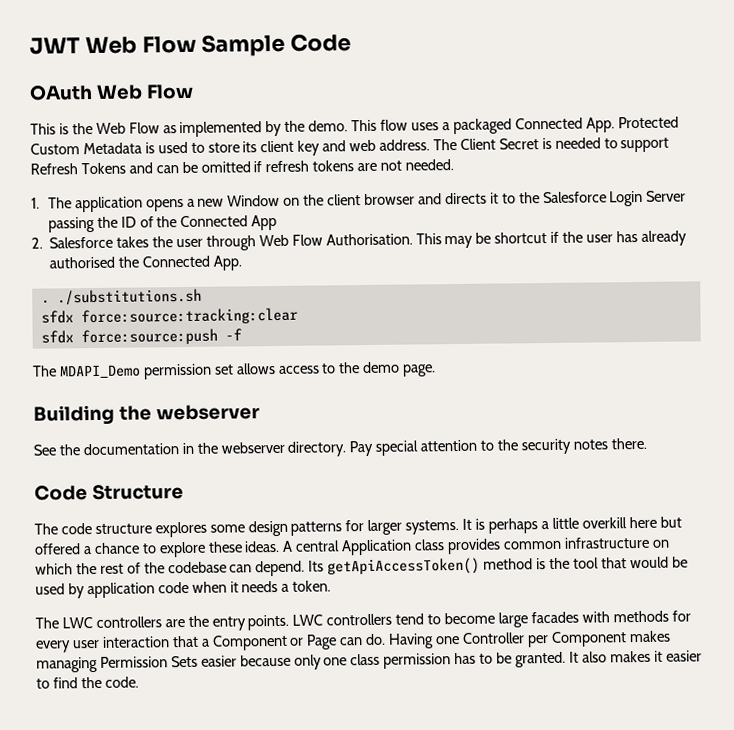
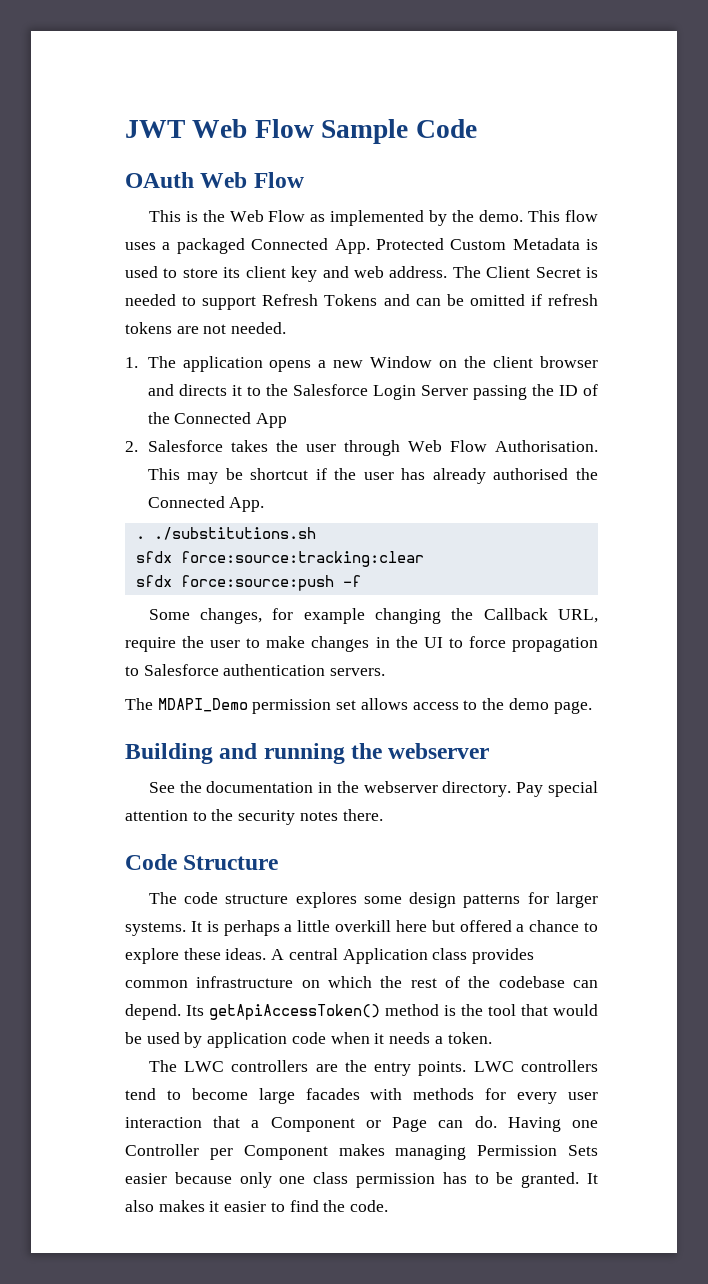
+ Some changes, for example changing the Callback URL, require the user to make changes in the UI to force propagation to Salesforce authentication servers.
- Building the webserver
+ Building and running the webserver

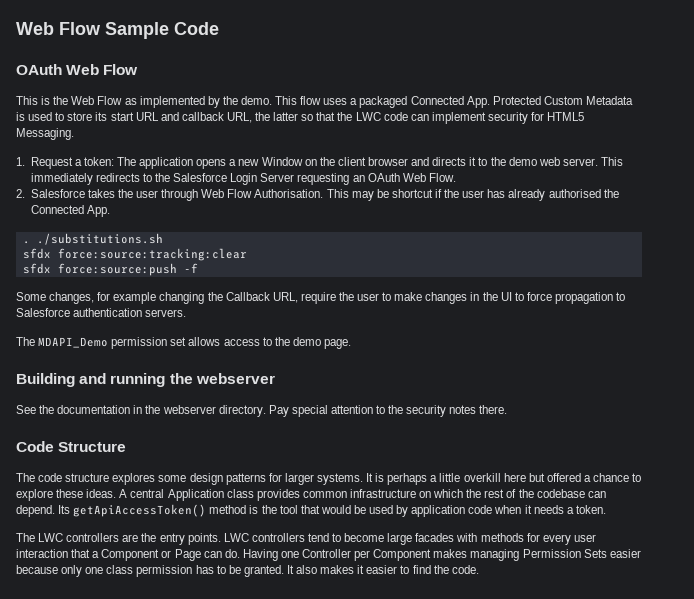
- JWT Web Flow Sample Code
+ Web Flow Sample Code
- This flow uses a packaged Connected App. Protected Custom Metadata is used to store its client key and web address. The Client Secret is needed to support Refresh Tokens and can be omitted if refresh tokens are not needed.
- 1. The application opens a new Window on the client browser and directs it to the Salesforce Login Server passing the ID of the Connected App
+ This flow uses a packaged Connected App. Protected Custom Metadata is used to store its start URL and callback URL, the latter so that the LWC code can implement security for HTML5 Messaging.
+ 1. Request a token: The application opens a new Window on the client browser and directs it to the demo web server. This immediately redirects to the Salesforce Login Server requesting an OAuth Web Flow.

